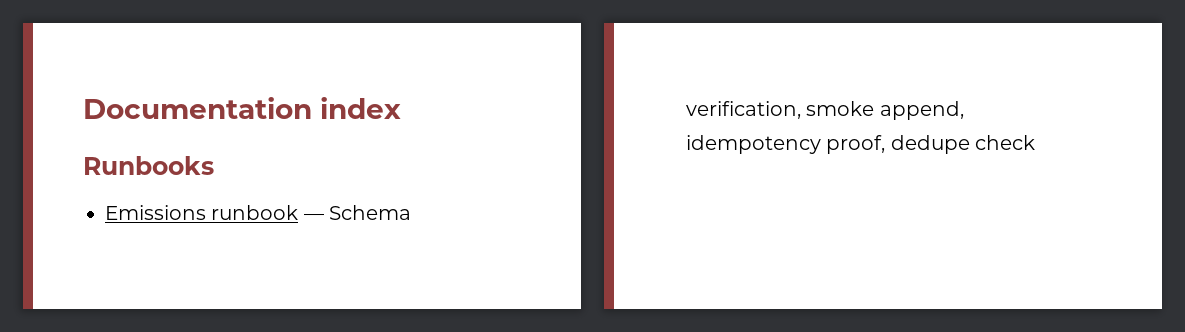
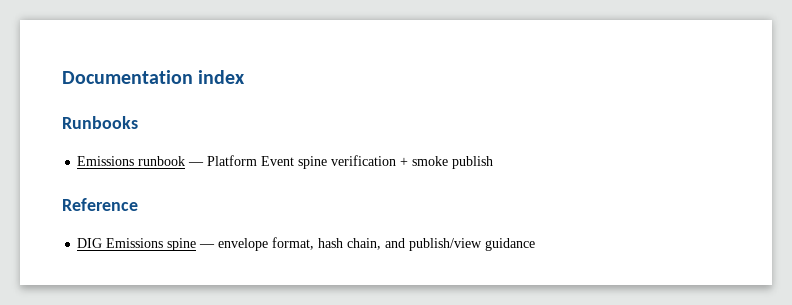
- Emissions runbook — Schema verification, smoke append, idempotency proof, dedupe check
+ Emissions runbook — Platform Event spine verification + smoke publish
+ Reference
+ DIG Emissions spine — envelope format, hash chain, and publish/view guidance

